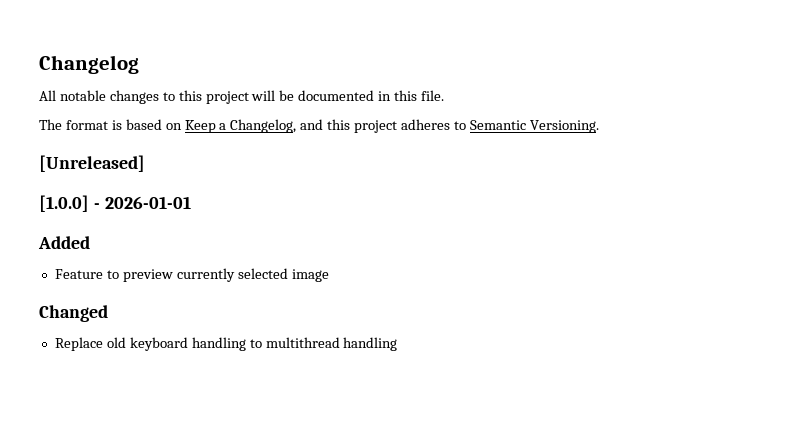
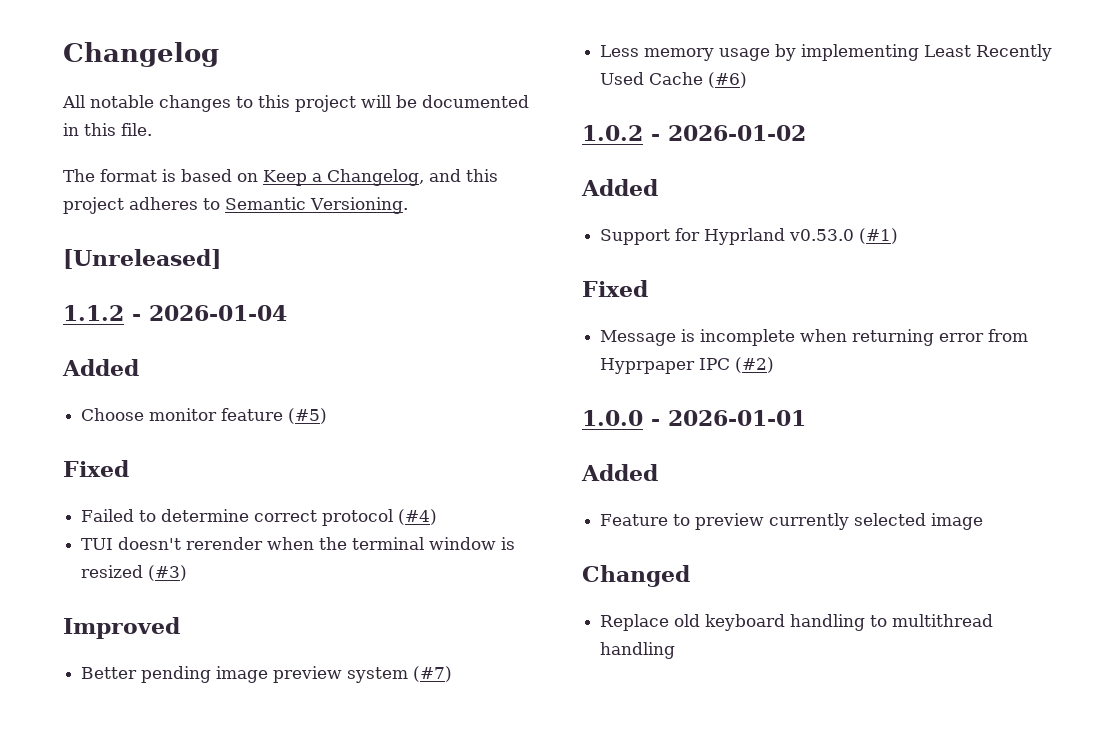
- [1.0.0] - 2026-01-01
+ 1.1.2 - 2026-01-04
+ Added
+ Choose monitor feature (#5)
+ Fixed
+ Failed to determine correct protocol (#4)
+ TUI doesn't rerender when the terminal window is resized (#3)
+ Improved
+ Better pending image preview system (#7)
+ Less memory usage by implementing Least Recently Used Cache (#6)
+ 1.0.2 - 2026-01-02
+ Added
+ Support for Hyprland v0.53.0 (#1)
+ Fixed
+ Message is incomplete when returning error from Hyprpaper IPC (#2)
+ 1.0.0 - 2026-01-01

